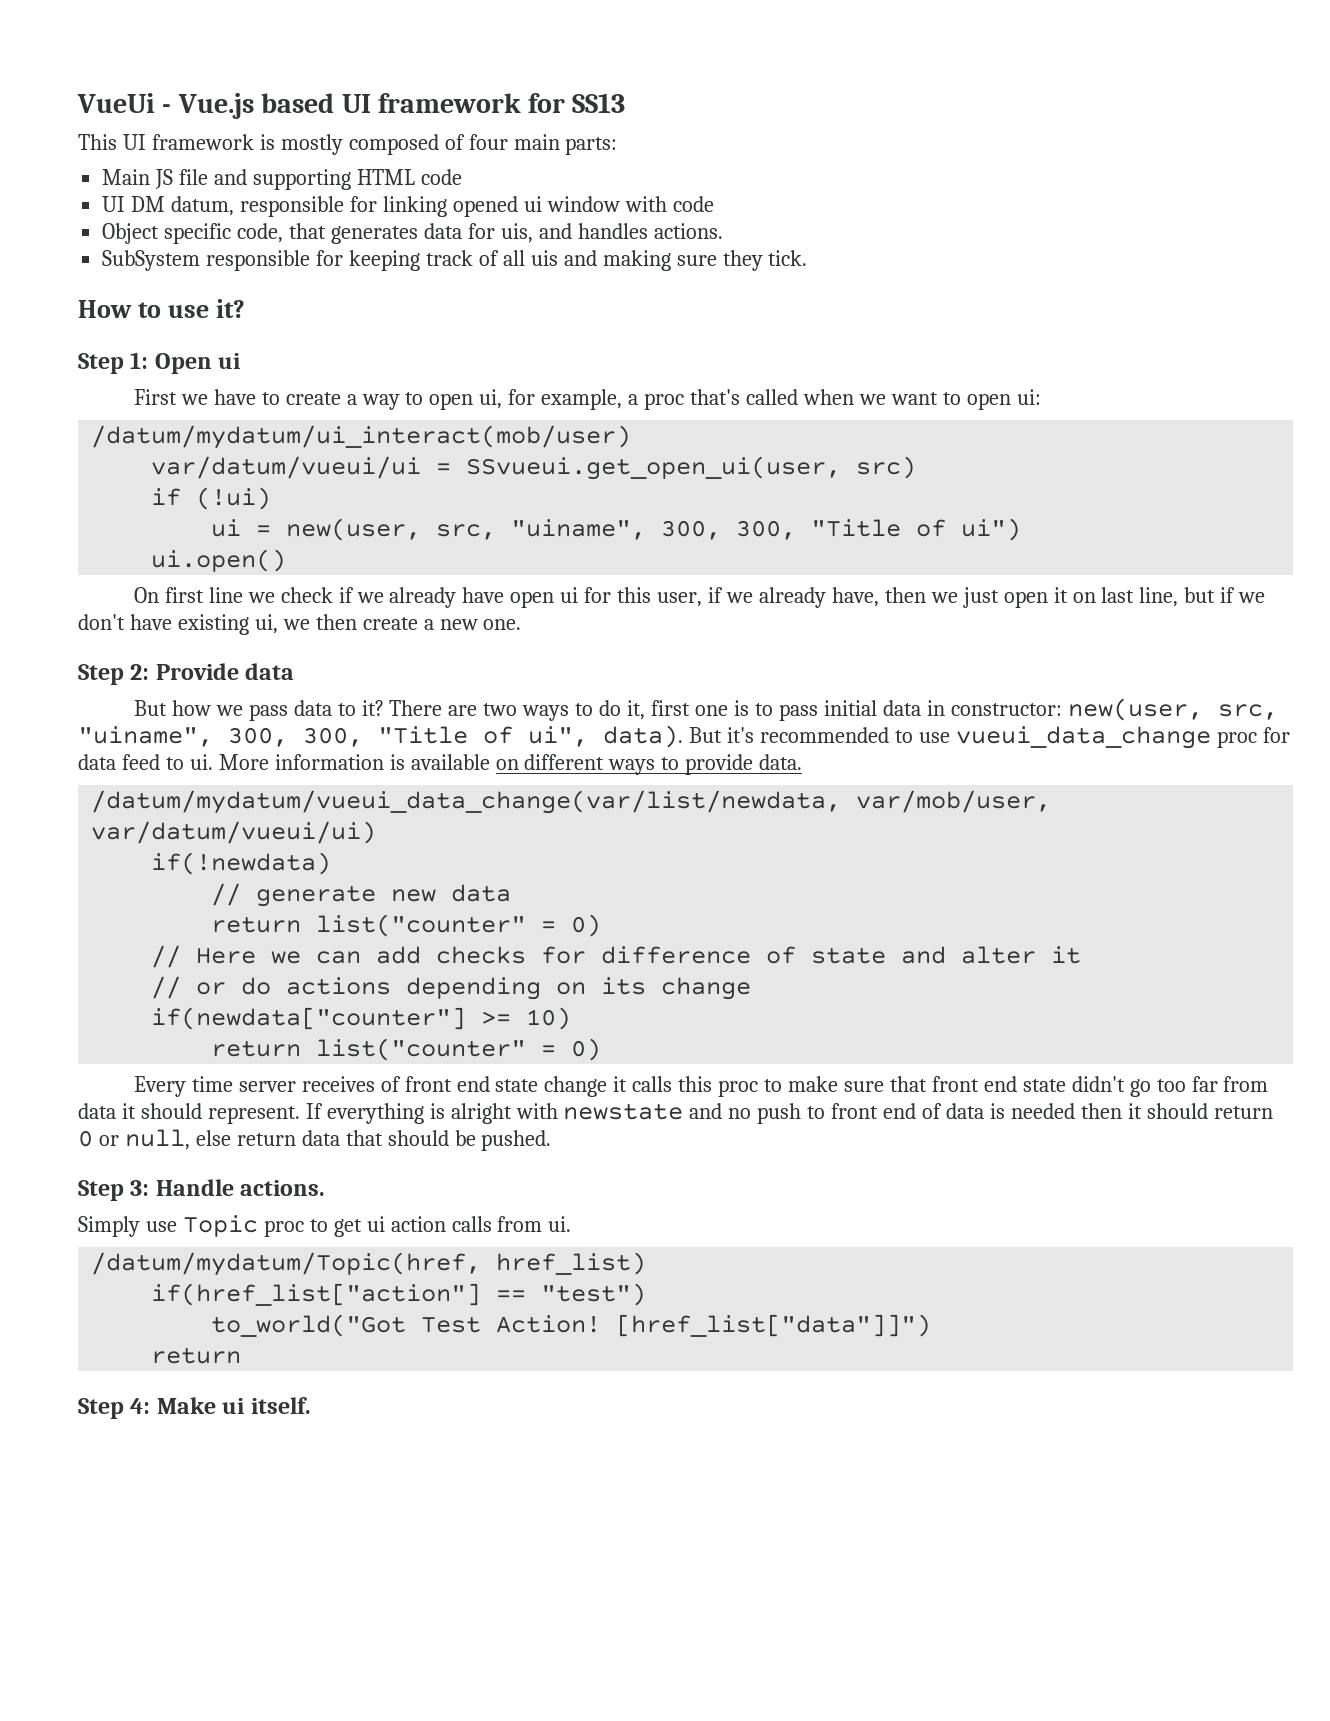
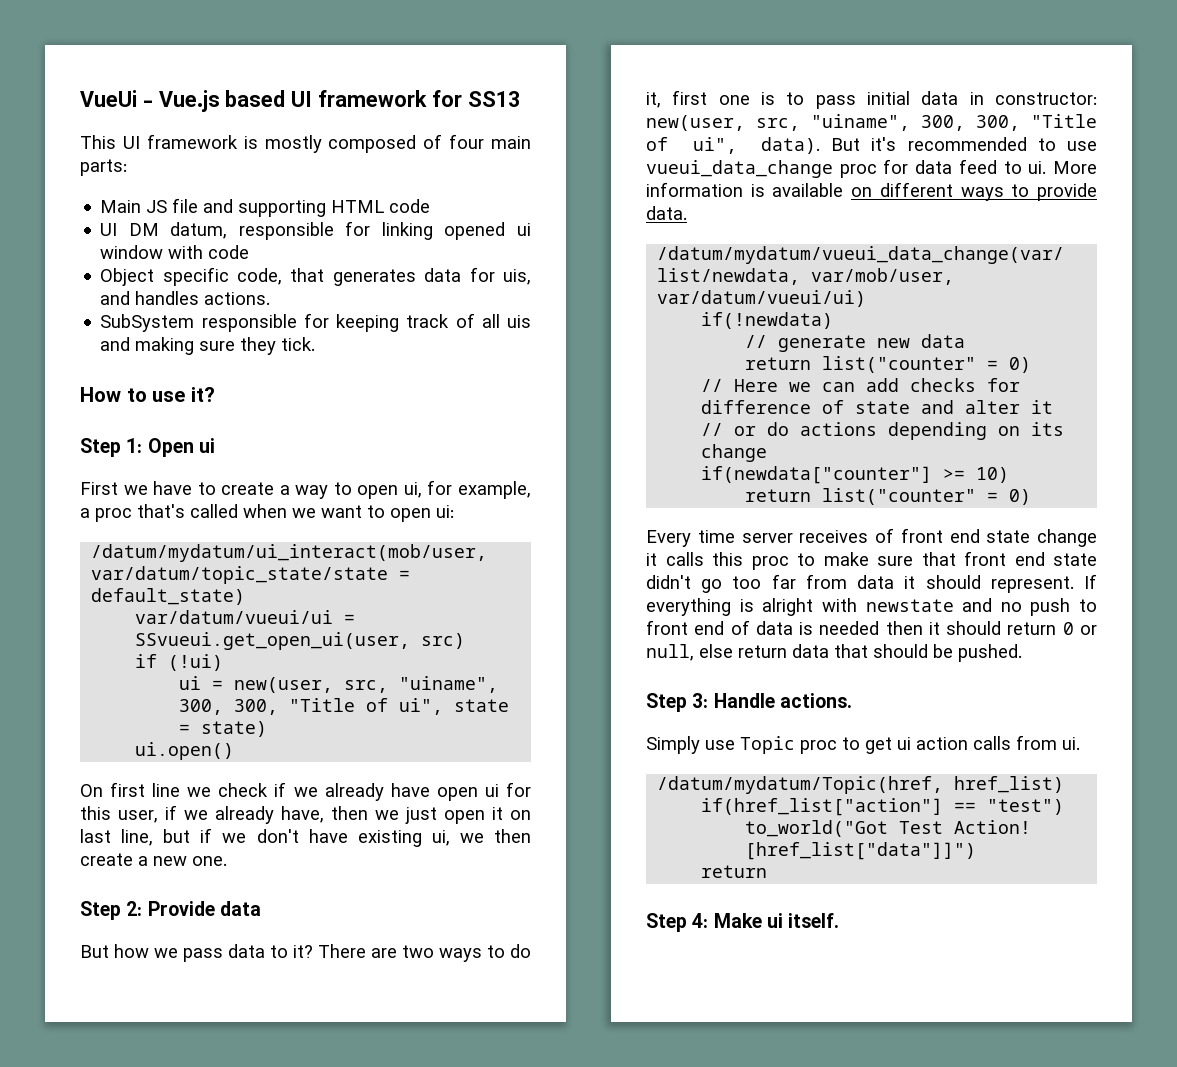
- /datum/mydatum/ui_interact(mob/user)
+ /datum/mydatum/ui_interact(mob/user, var/datum/topic_state/state = default_state)
- ui = new(user, src, "uiname", 300, 300, "Title of ui")
+ ui = new(user, src, "uiname", 300, 300, "Title of ui", state = state)

